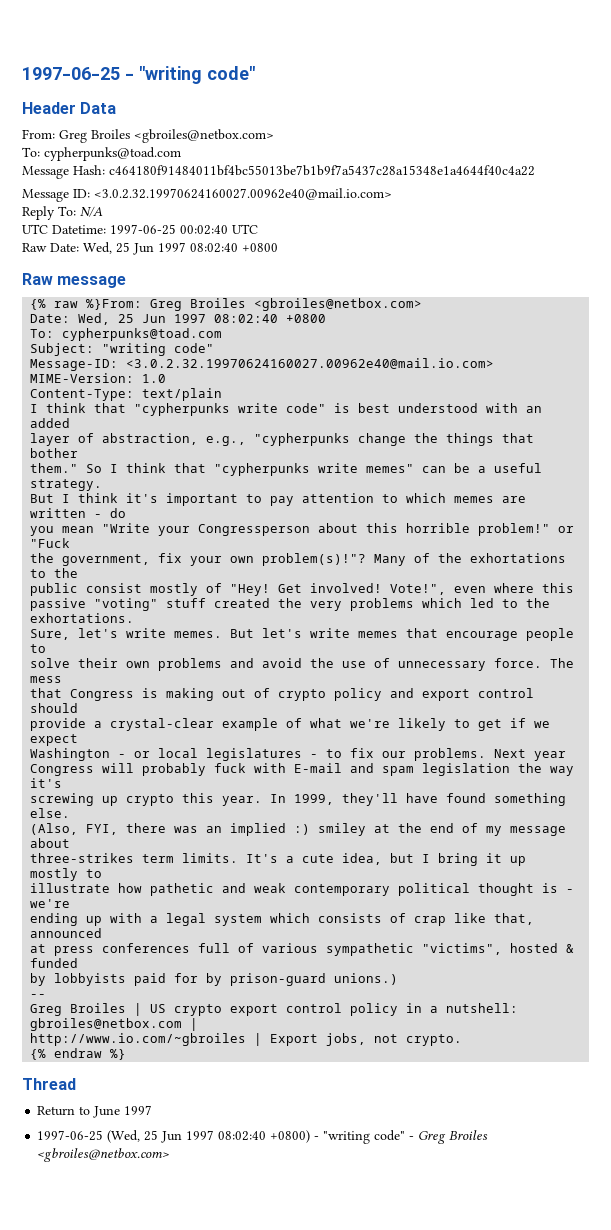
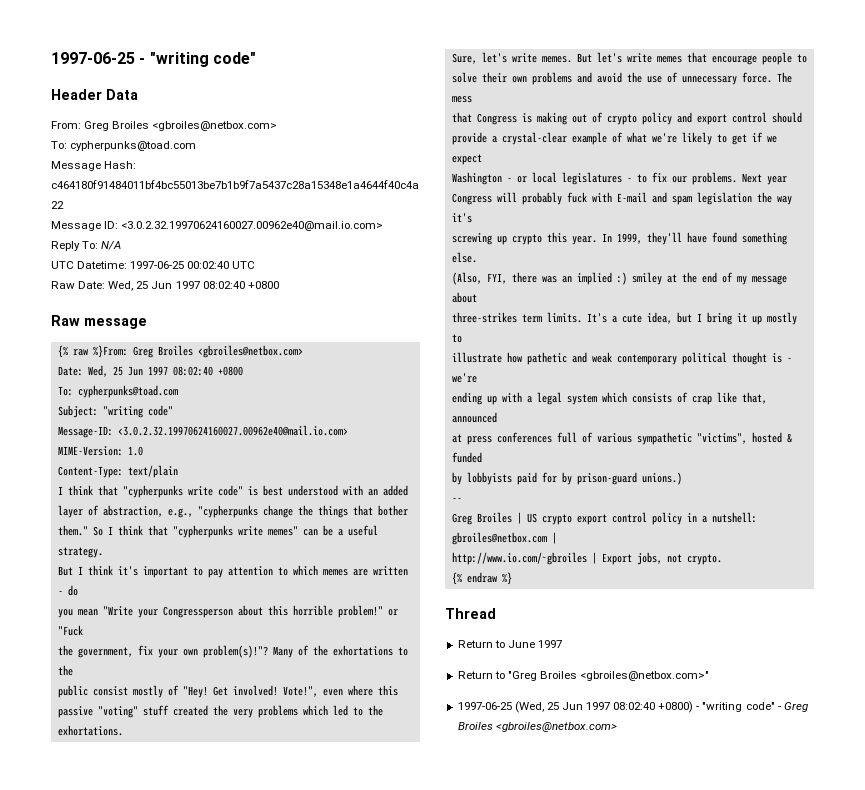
+ Return to "Greg Broiles <gbroiles@netbox.com>"

